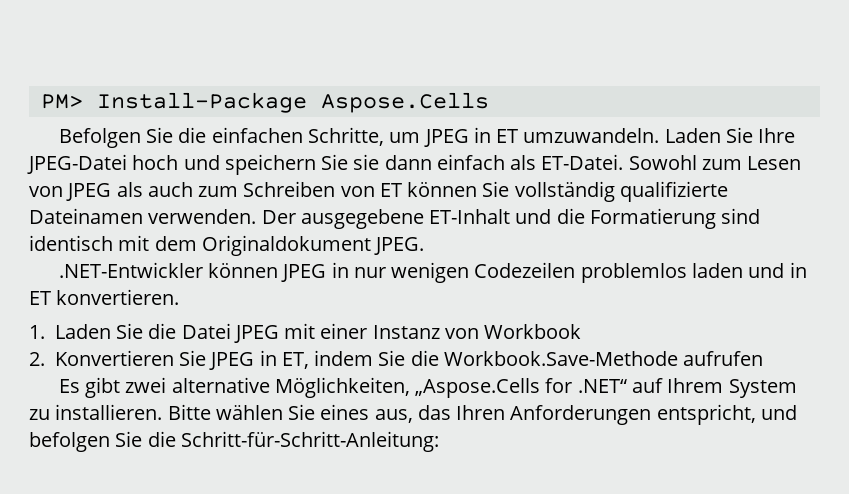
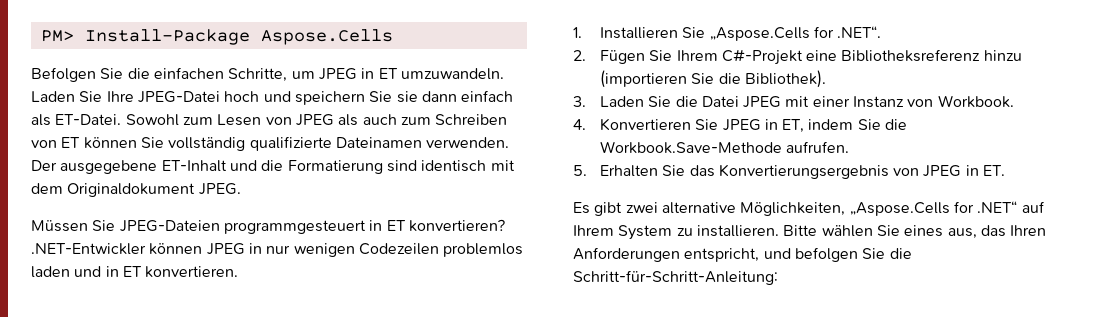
- .NET-Entwickler können JPEG in nur wenigen Codezeilen problemlos laden und in ET konvertieren.
+ Müssen Sie JPEG-Dateien programmgesteuert in ET konvertieren? .NET-Entwickler können JPEG in nur wenigen Codezeilen problemlos laden und in ET konvertieren.
- 1. Laden Sie die Datei JPEG mit einer Instanz von Workbook
- 2. Konvertieren Sie JPEG in ET, indem Sie die Workbook.Save-Methode aufrufen
+ 1. Installieren Sie „Aspose.Cells for .NET“.
+ 2. Fügen Sie Ihrem C#-Projekt eine Bibliotheksreferenz hinzu (importieren Sie die Bibliothek).
+ 3. Laden Sie die Datei JPEG mit einer Instanz von Workbook.
+ 4. Konvertieren Sie JPEG in ET, indem Sie die Workbook.Save-Methode aufrufen.
+ 5. Erhalten Sie das Konvertierungsergebnis von JPEG in ET.

